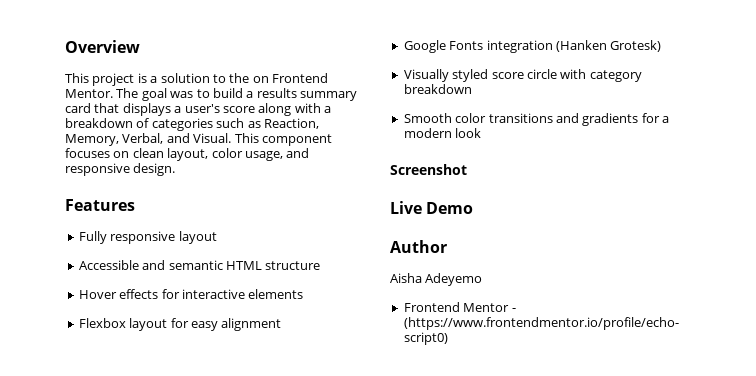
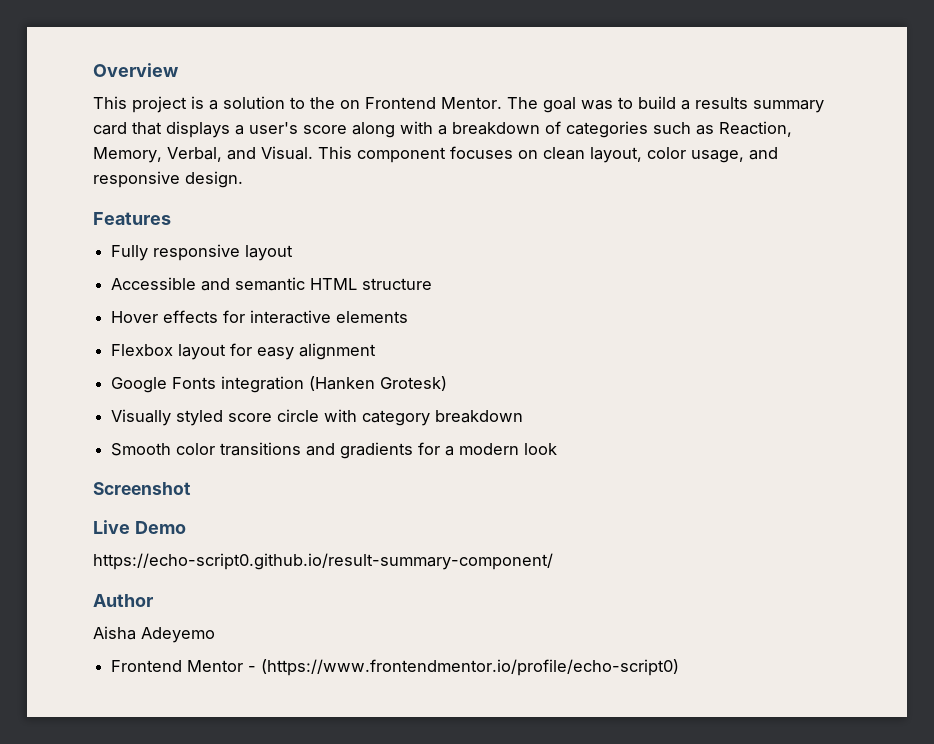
+ https://echo-script0.github.io/result-summary-component/

